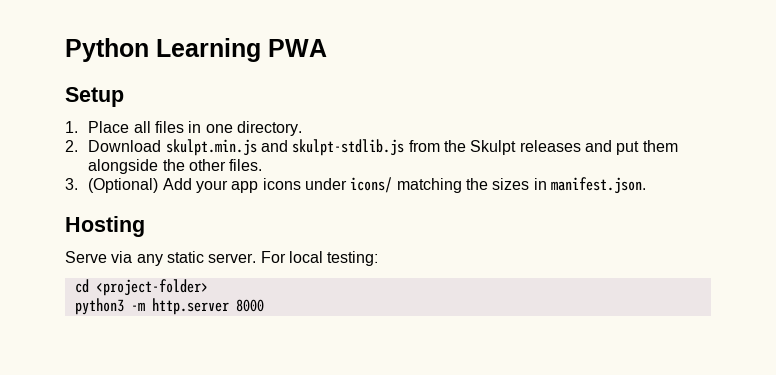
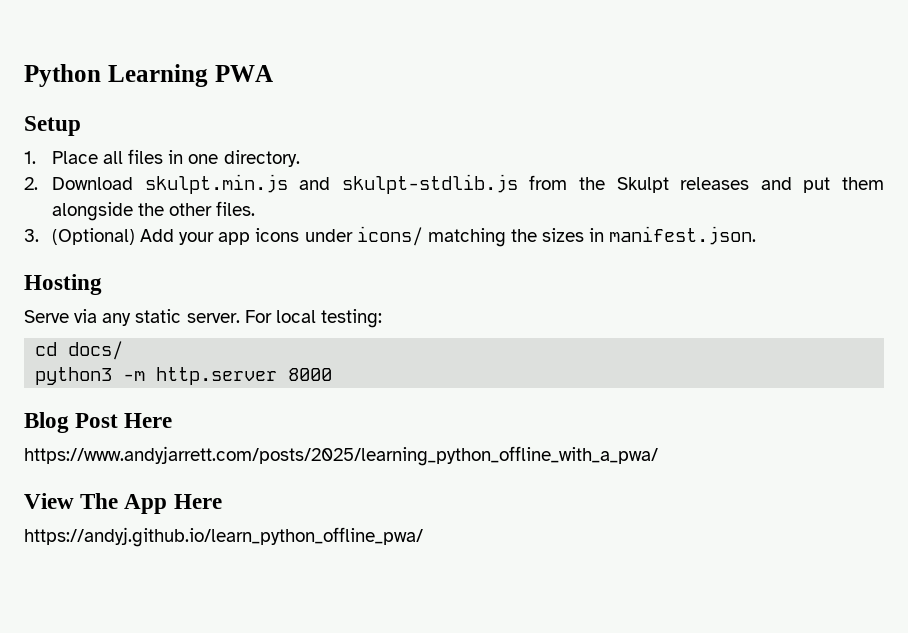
- cd <project-folder>
+ cd docs/
+ Blog Post Here
+ https://www.andyjarrett.com/posts/2025/learning_python_offline_with_a_pwa/
+ View The App Here
+ https://andyj.github.io/learn_python_offline_pwa/

